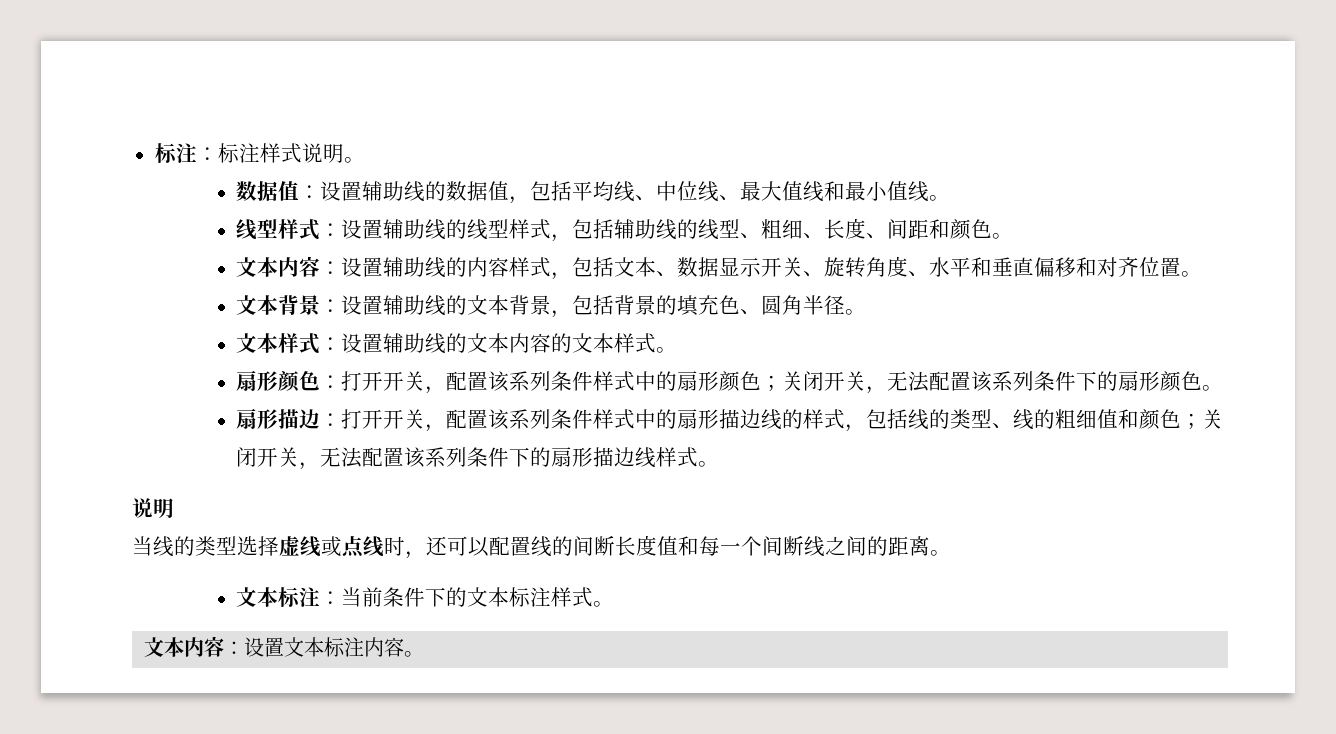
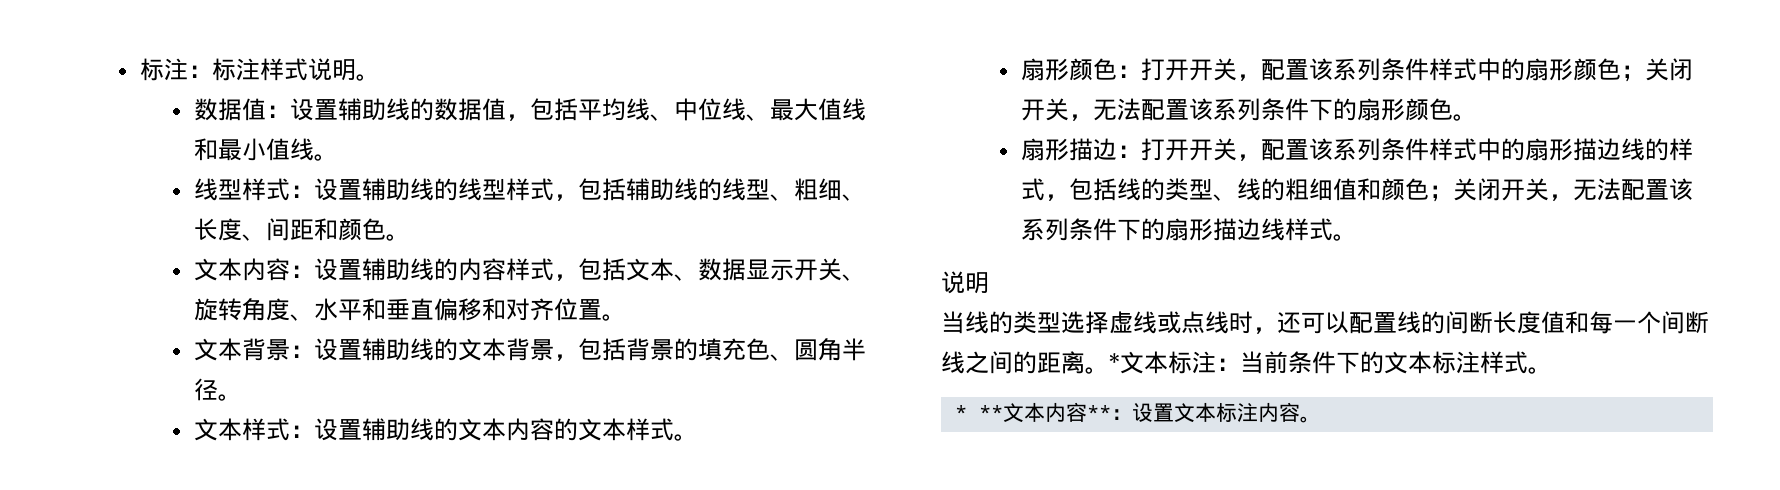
- 当线的类型选择虚线或点线时，还可以配置线的间断长度值和每一个间断线之间的距离。
- 文本标注：当前条件下的文本标注样式。
+ 当线的类型选择虚线或点线时，还可以配置线的间断长度值和每一个间断线之间的距离。*文本标注：当前条件下的文本标注样式。
- 文本内容：设置文本标注内容。
+ * **文本内容**：设置文本标注内容。

